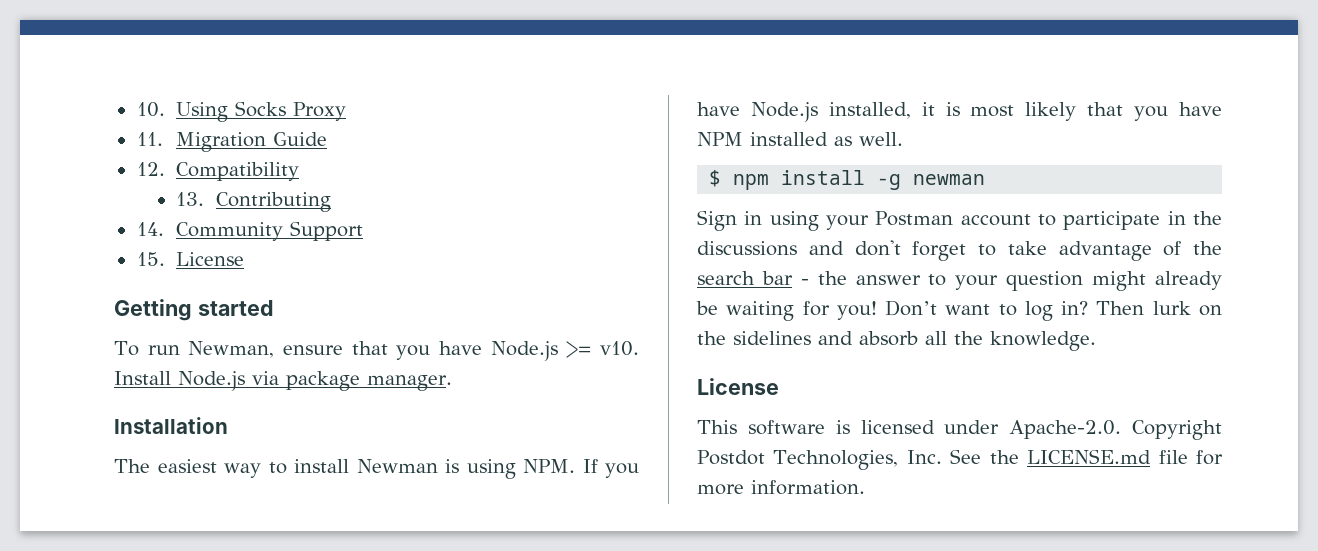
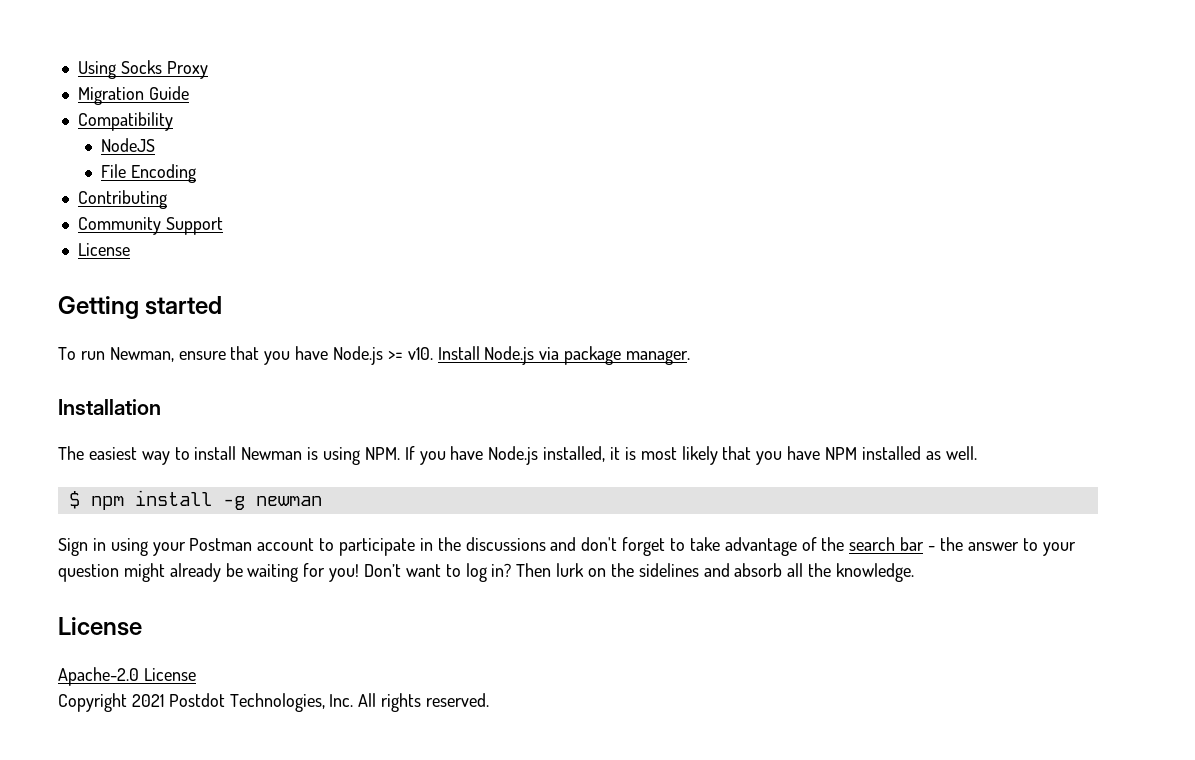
- 10. Using Socks Proxy
+ Using Socks Proxy
- 11. Migration Guide
+ Migration Guide
- 12. Compatibility
+ Compatibility
- 13. Contributing
+ NodeJS
+ File Encoding
+ Contributing
- 14. Community Support
- 15. License
+ Community Support
+ License
- This software is licensed under Apache-2.0. Copyright Postdot Technologies, Inc. See the LICENSE.md file for more information.
+ Apache-2.0 License
+ Copyright 2021 Postdot Technologies, Inc. All rights reserved.

